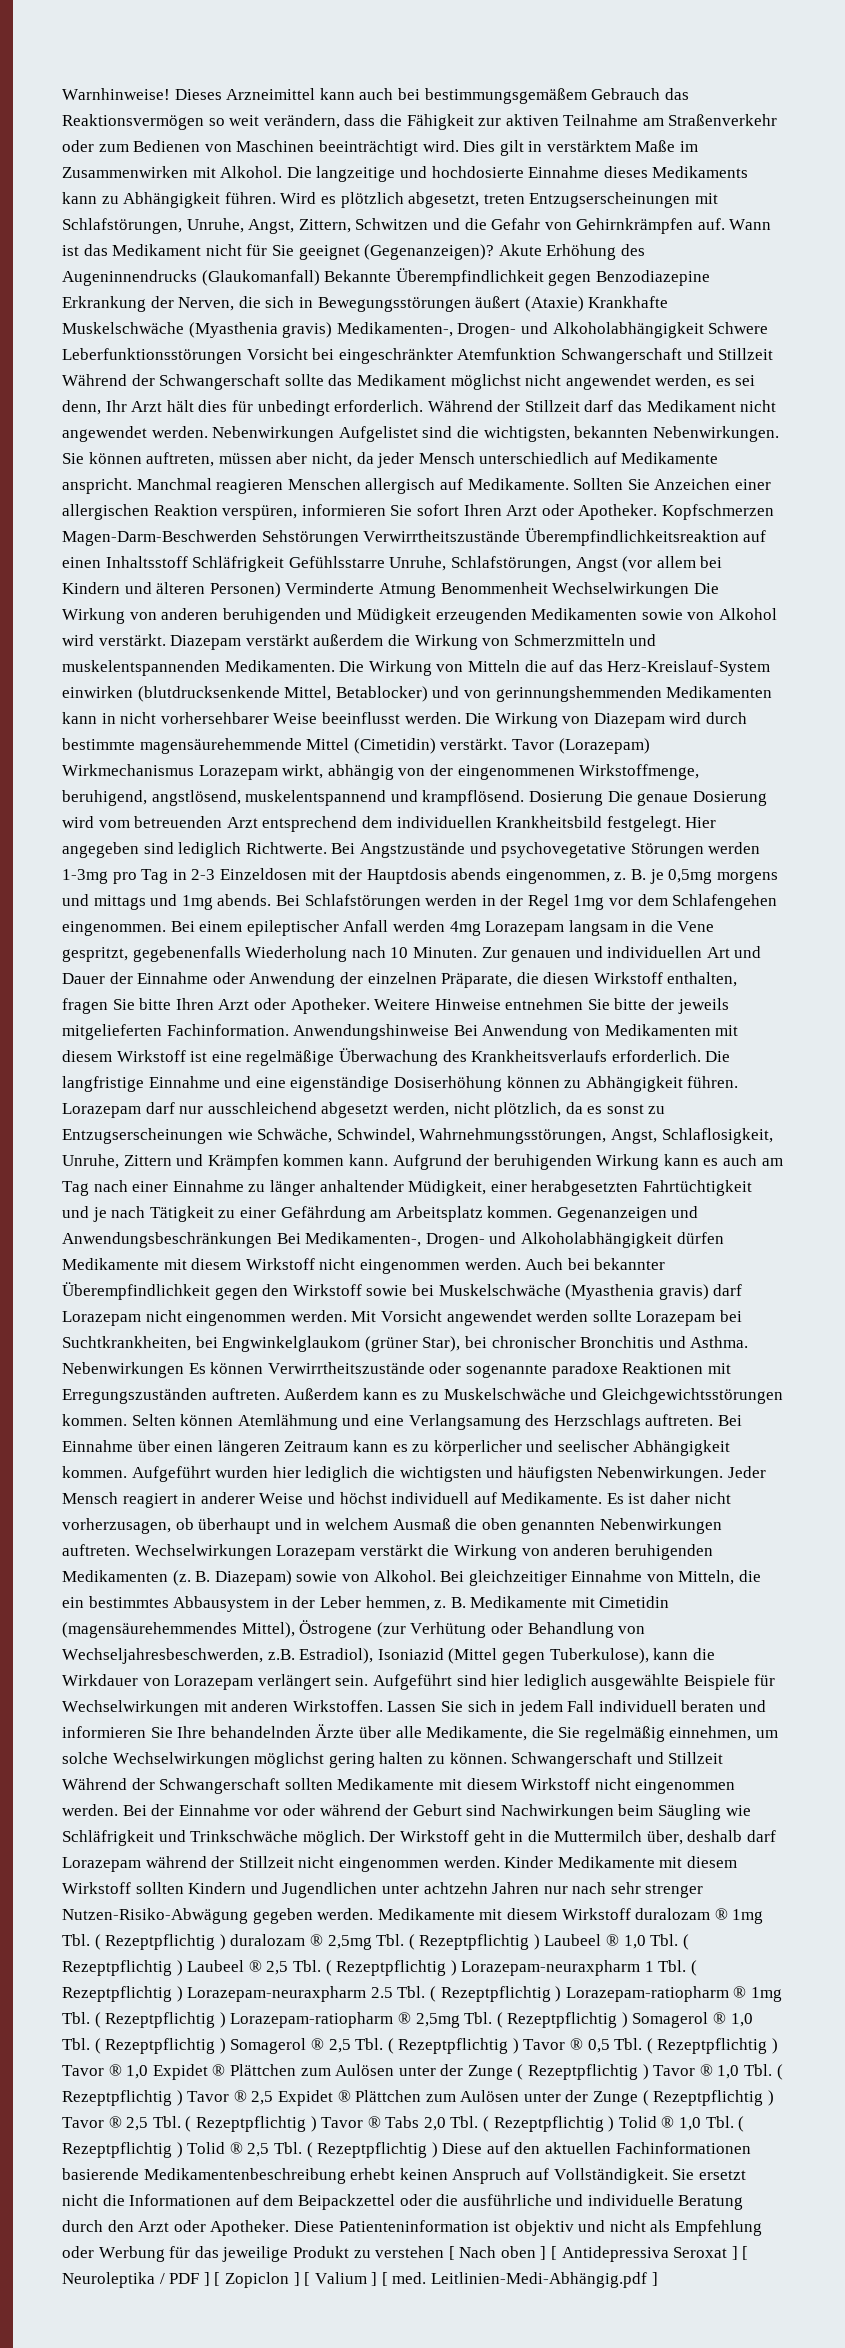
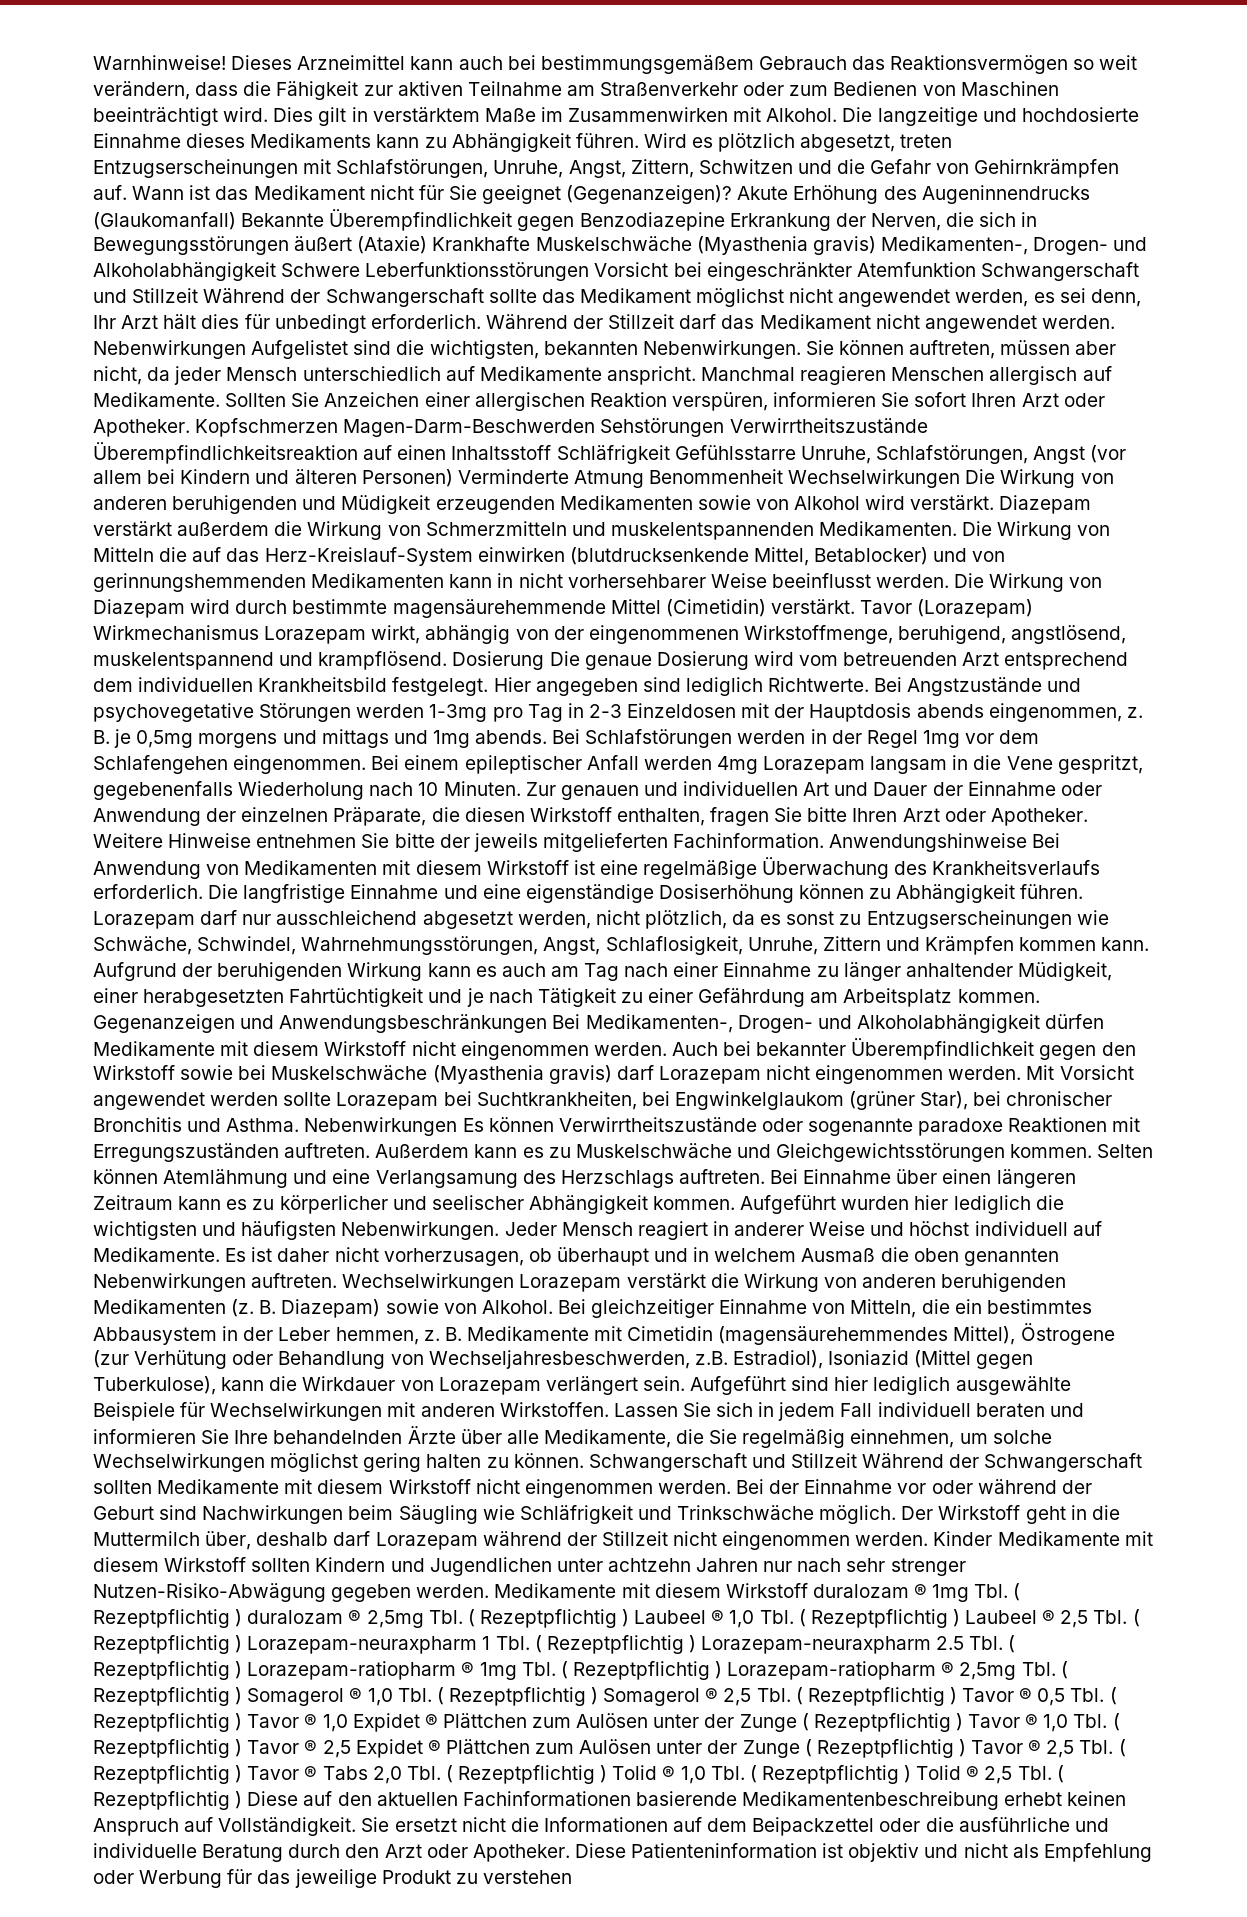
- Diese Patienteninformation ist objektiv und nicht als Empfehlung oder Werbung für das jeweilige Produkt zu verstehen [ Nach oben ] [ Antidepressiva Seroxat ] [ Neuroleptika / PDF ] [ Zopiclon ] [ Valium ] [ med. Leitlinien-Medi-Abhängig.pdf ]
+ Diese Patienteninformation ist objektiv und nicht als Empfehlung oder Werbung für das jeweilige Produkt zu verstehen

